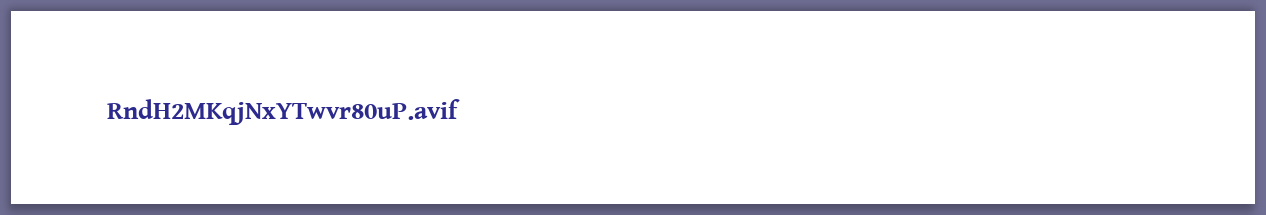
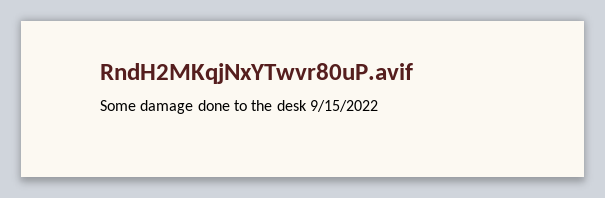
+ Some damage done to the desk 9/15/2022

